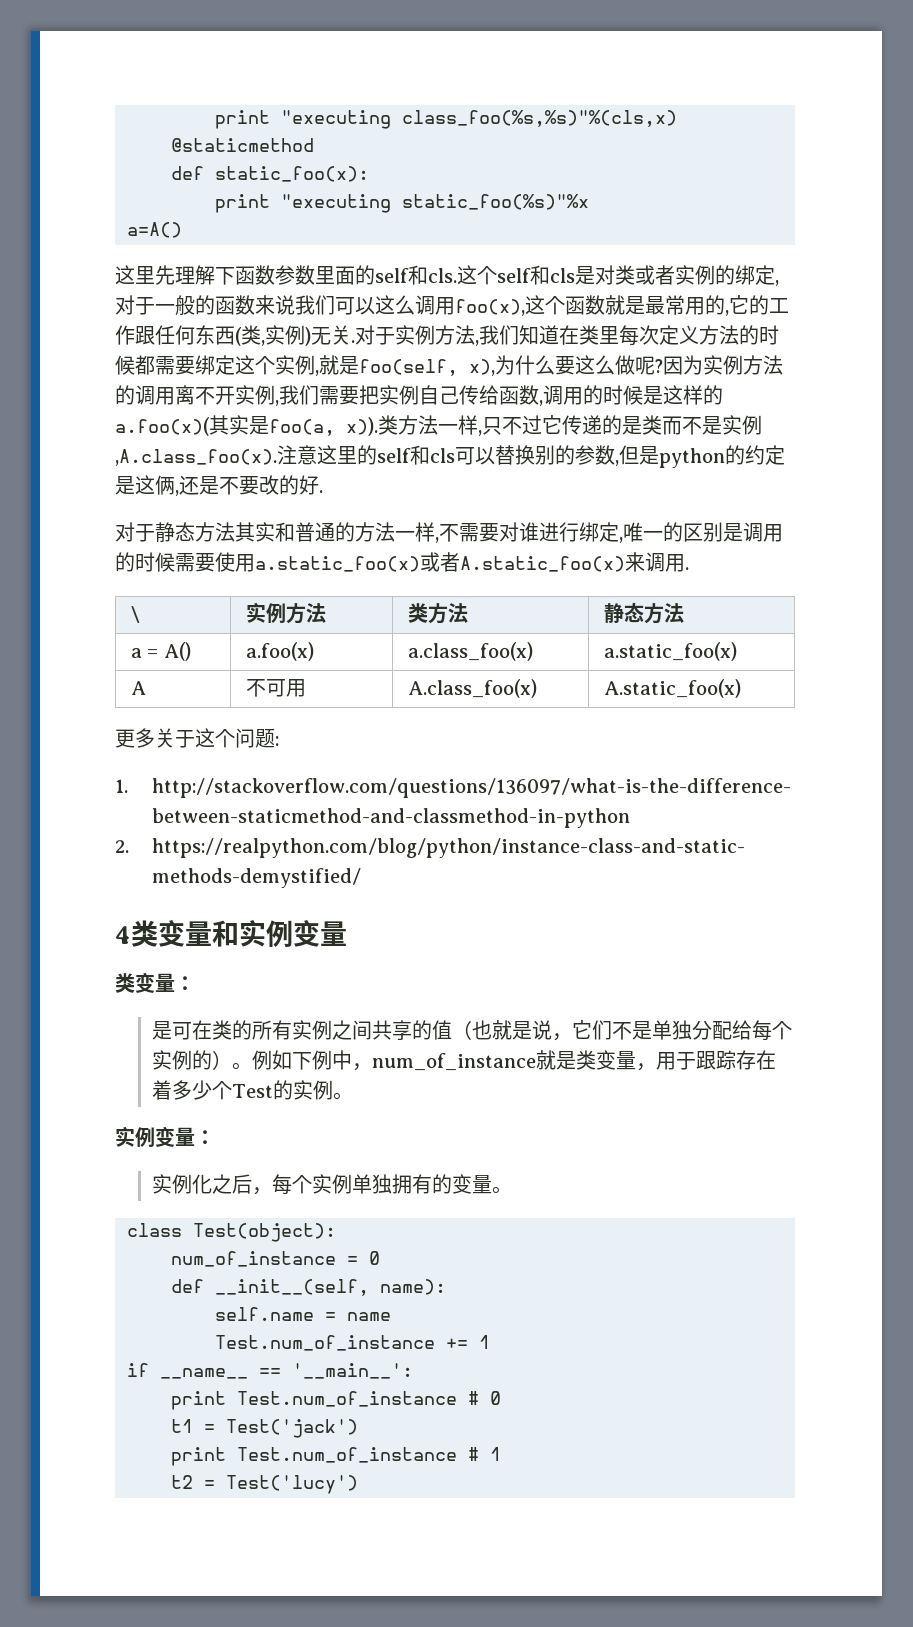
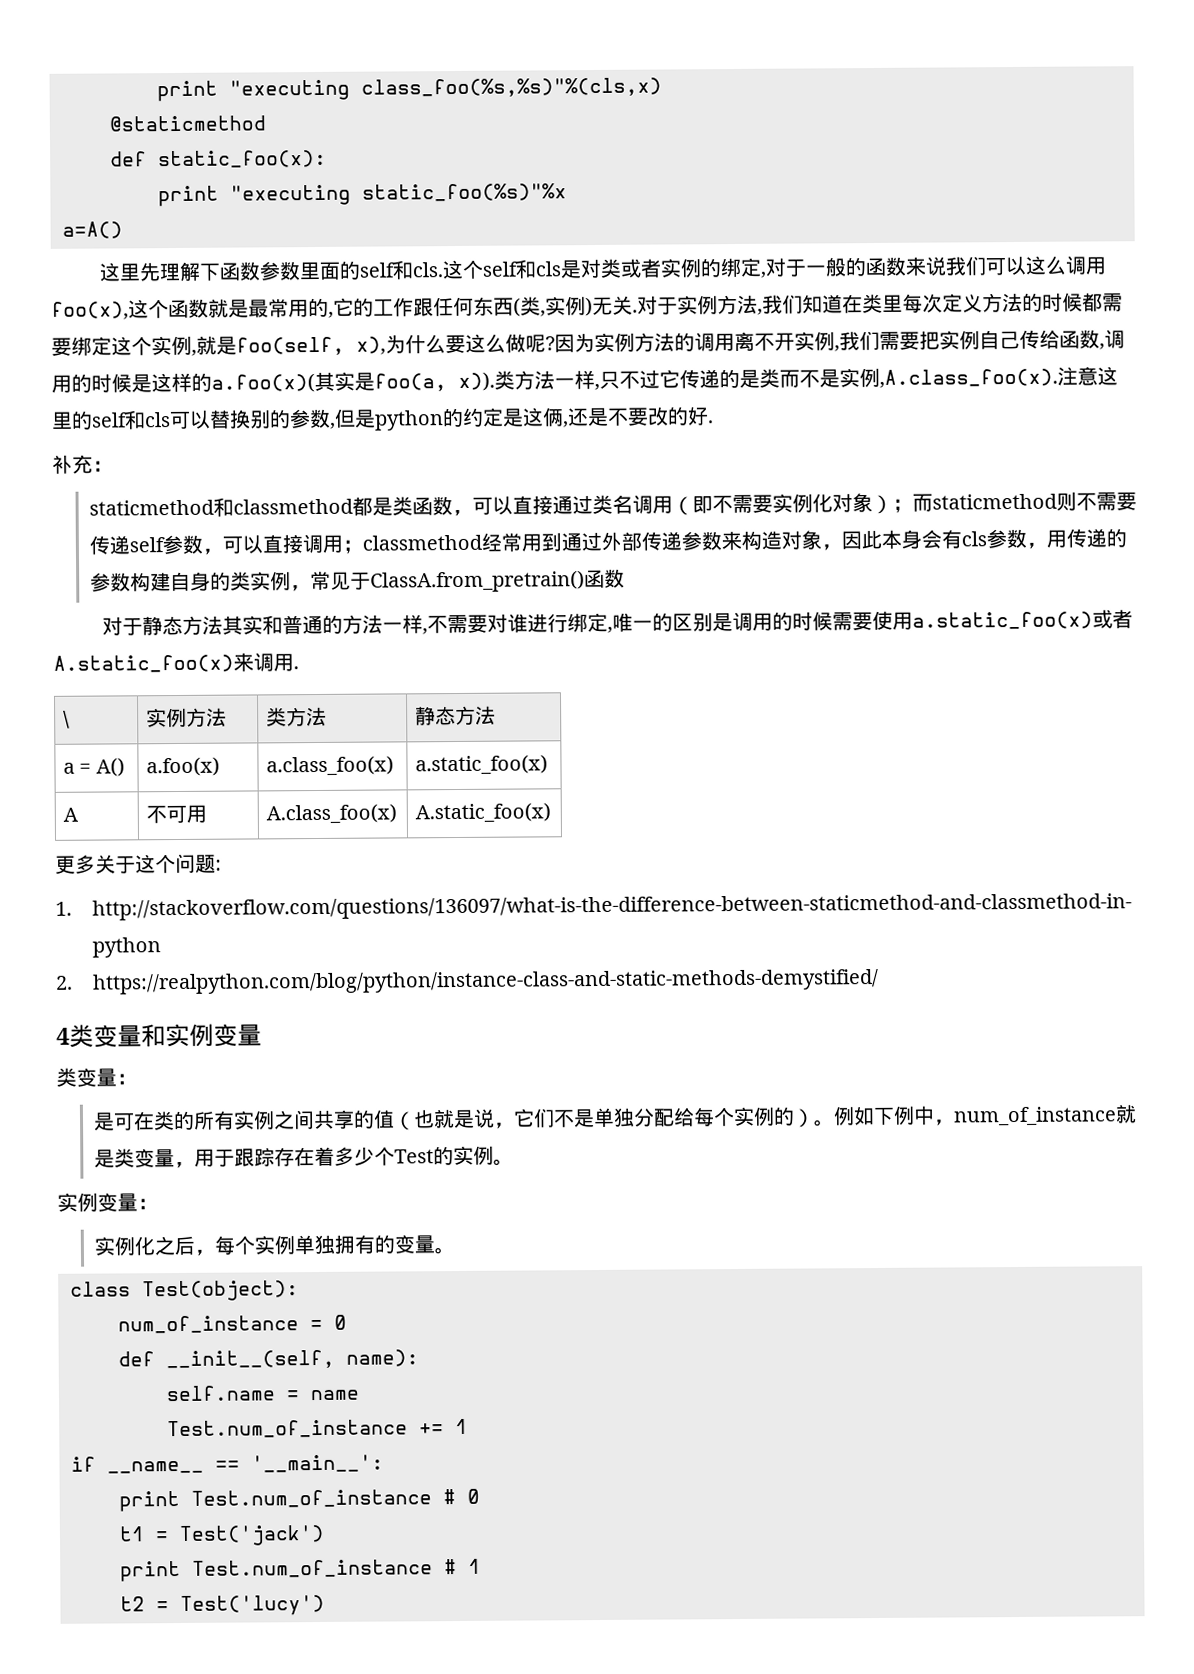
+ 补充：
+ staticmethod和classmethod都是类函数，可以直接通过类名调用（即不需要实例化对象）；而staticmethod则不需要传递self参数，可以直接调用；classmethod经常用到通过外部传递参数来构造对象，因此本身会有cls参数，用传递的参数构建自身的类实例，常见于ClassA.from_pretrain()函数

